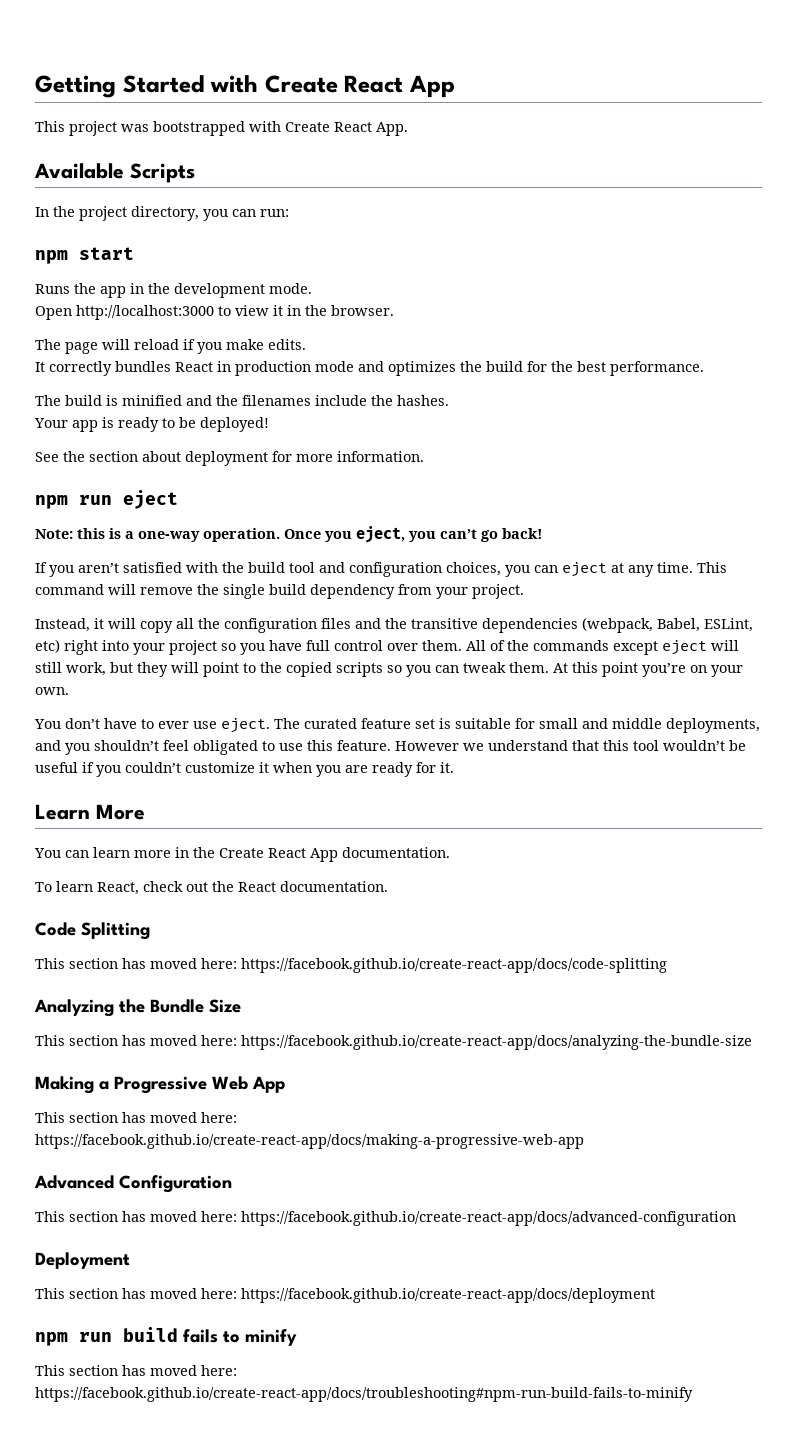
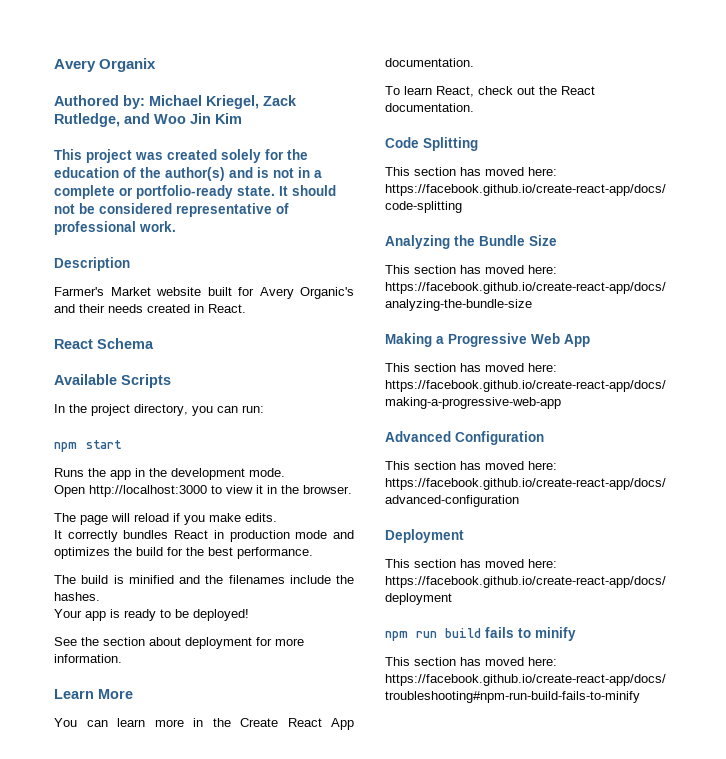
- Getting Started with Create React App
- This project was bootstrapped with Create React App.
+ Avery Organix
+ Authored by: Michael Kriegel, Zack Rutledge, and Woo Jin Kim
+ This project was created solely for the education of the author(s) and is not in a complete or portfolio-ready state. It should not be considered representative of professional work.
+ Description
+ Farmer's Market website built for Avery Organic's and their needs created in React.
+ React Schema
- npm run eject
- Note: this is a one-way operation. Once you eject, you can’t go back!
- If you aren’t satisfied with the build tool and configuration choices, you can eject at any time. This command will remove the single build dependency from your project.
- Instead, it will copy all the configuration files and the transitive dependencies (webpack, Babel, ESLint, etc) right into your project so you have full control over them. All of the commands except eject will still work, but they will point to the copied scripts so you can tweak them. At this point you’re on your own.
- You don’t have to ever use eject. The curated feature set is suitable for small and middle deployments, and you shouldn’t feel obligated to use this feature. However we understand that this tool wouldn’t be useful if you couldn’t customize it when you are ready for it.

